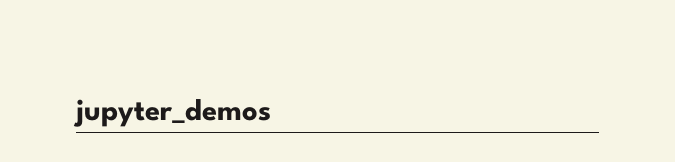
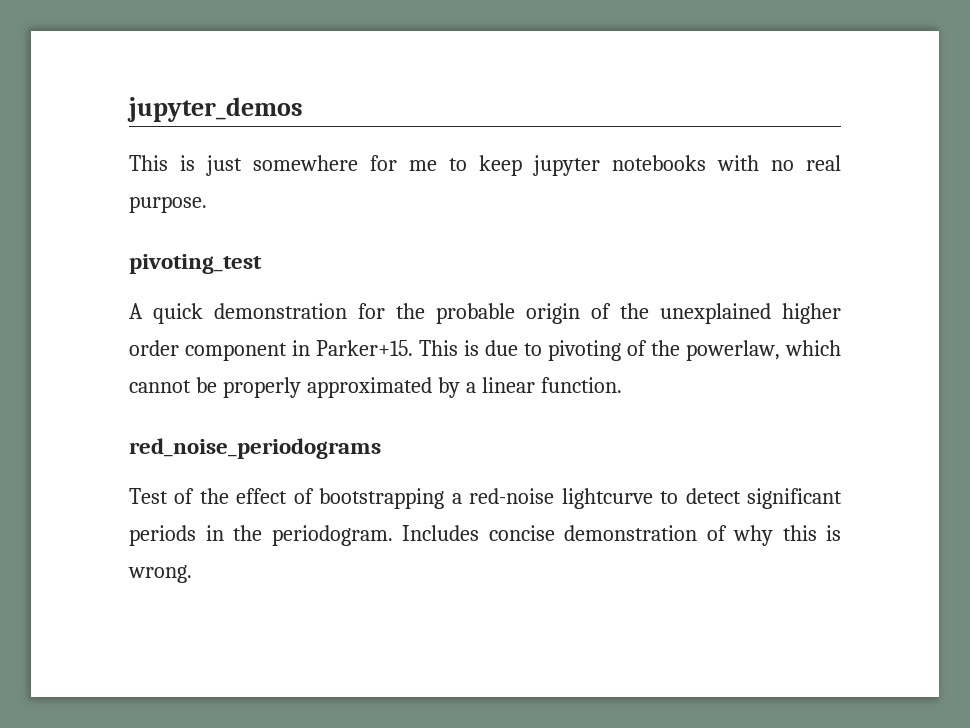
+ This is just somewhere for me to keep jupyter notebooks with no real purpose.
+ pivoting_test
+ A quick demonstration for the probable origin of the unexplained higher order component in Parker+15. This is due to pivoting of the powerlaw, which cannot be properly approximated by a linear function.
+ red_noise_periodograms
+ Test of the effect of bootstrapping a red-noise lightcurve to detect significant periods in the periodogram. Includes concise demonstration of why this is wrong.

